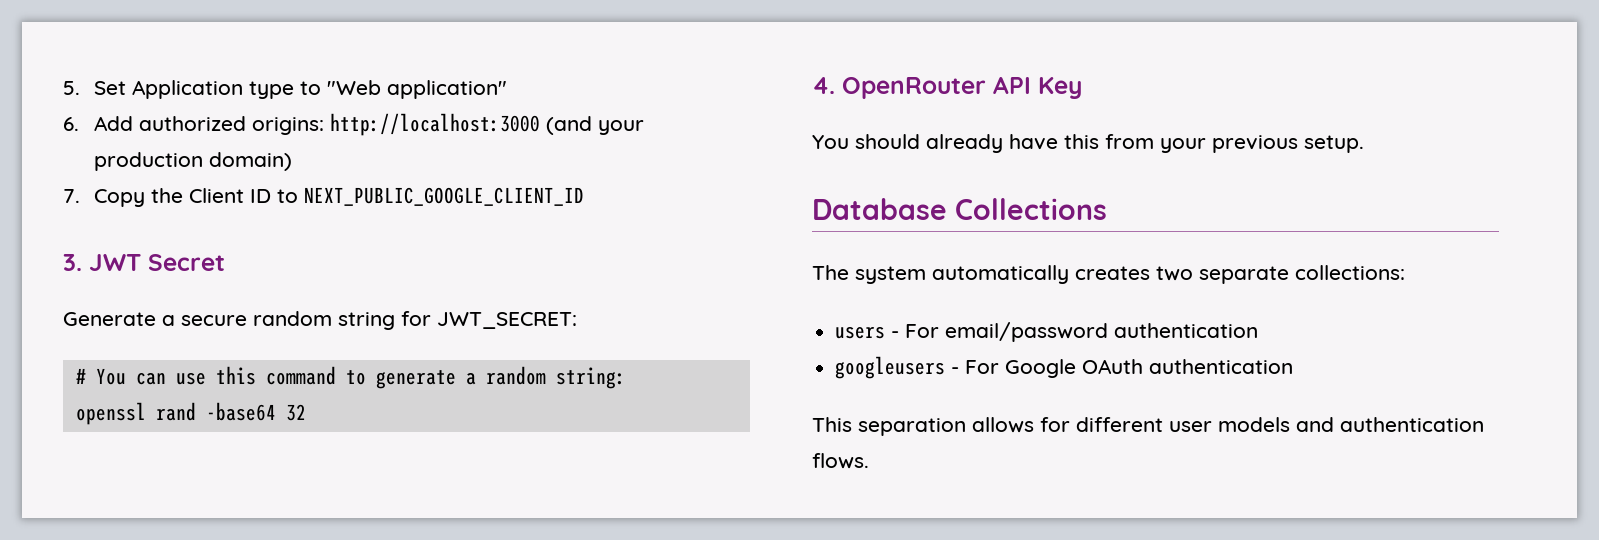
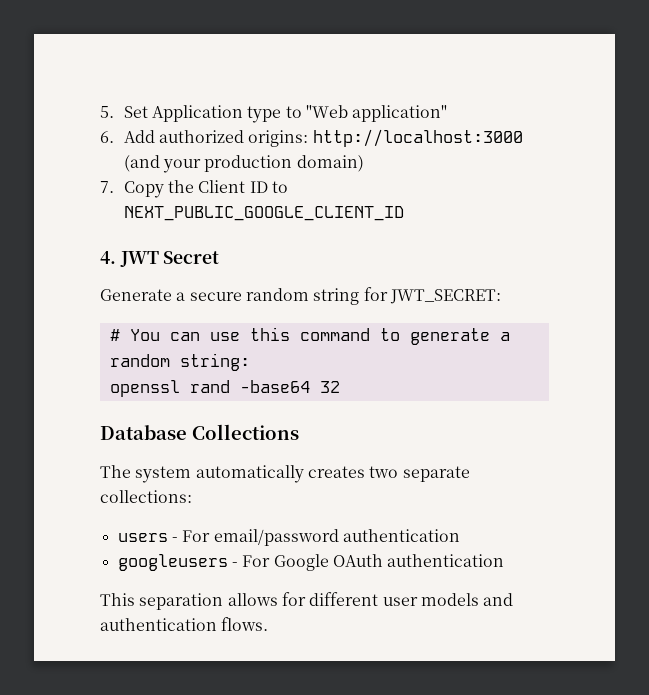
- 3. JWT Secret
+ 4. JWT Secret
- 4. OpenRouter API Key
- You should already have this from your previous setup.

